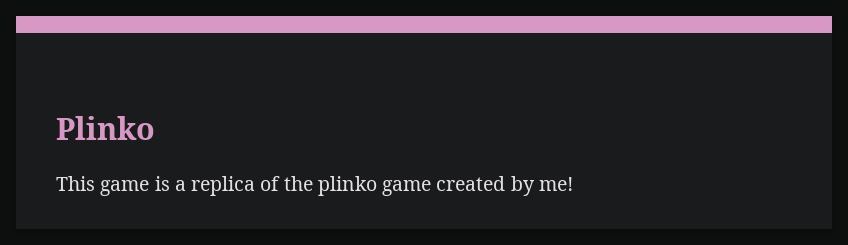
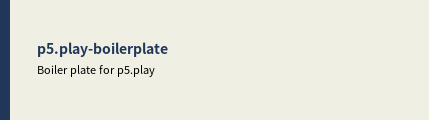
- Plinko
- This game is a replica of the plinko game created by me!
+ p5.play-boilerplate
+ Boiler plate for p5.play

